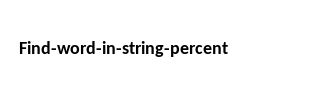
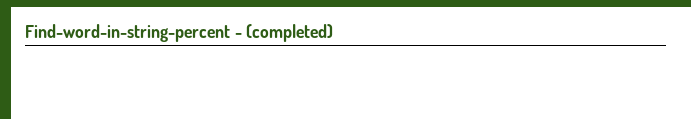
- Find-word-in-string-percent
+ Find-word-in-string-percent - (completed)

